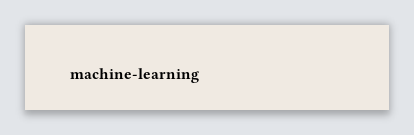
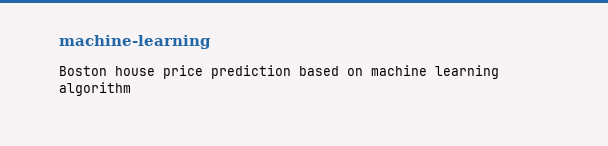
+ Boston house price prediction based on machine learning algorithm

